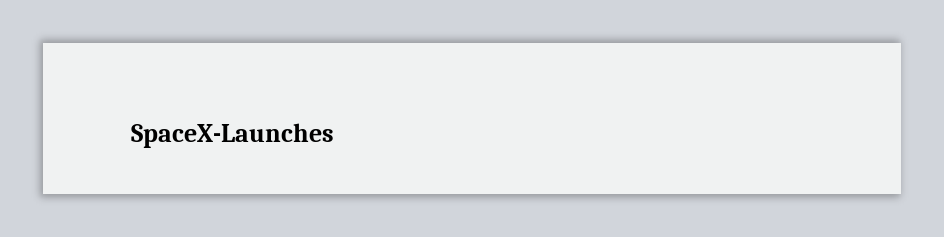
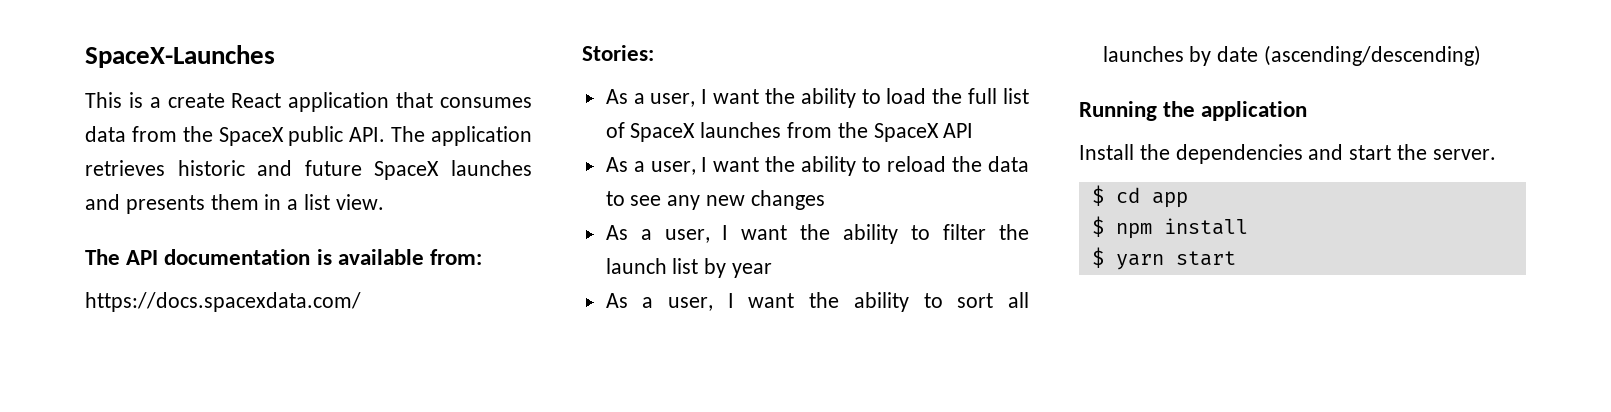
+ This is a create React application that consumes data from the SpaceX public API. The application retrieves historic and future SpaceX launches and presents them in a list view.
+ The API documentation is available from:
+ https://docs.spacexdata.com/
+ Stories:
+ As a user, I want the ability to load the full list of SpaceX launches from the SpaceX API
+ As a user, I want the ability to reload the data to see any new changes
+ As a user, I want the ability to filter the launch list by year
+ As a user, I want the ability to sort all launches by date (ascending/descending)
+ Running the application
+ Install the dependencies and start the server.
+ $ cd app
+ $ npm install
+ $ yarn start

